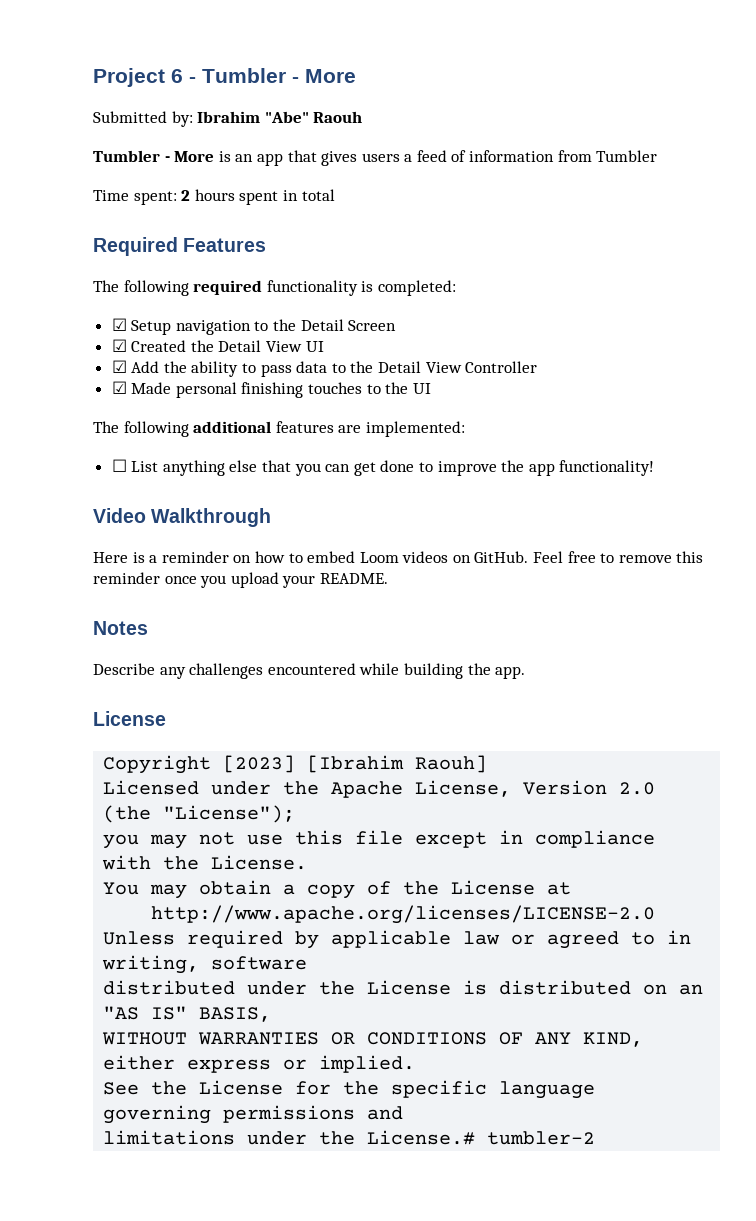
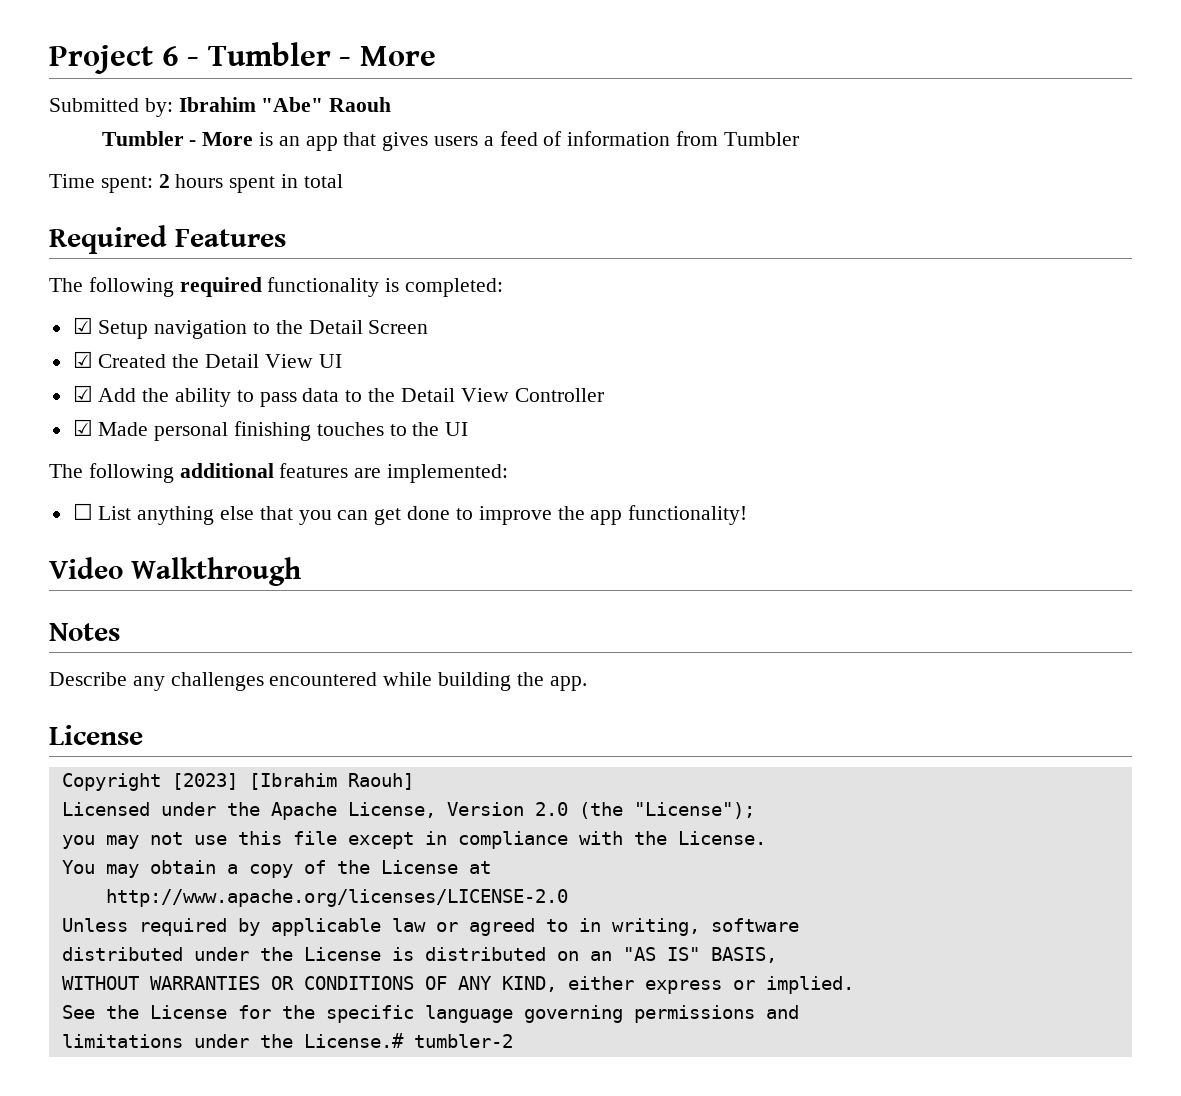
- Here is a reminder on how to embed Loom videos on GitHub. Feel free to remove this reminder once you upload your README.

